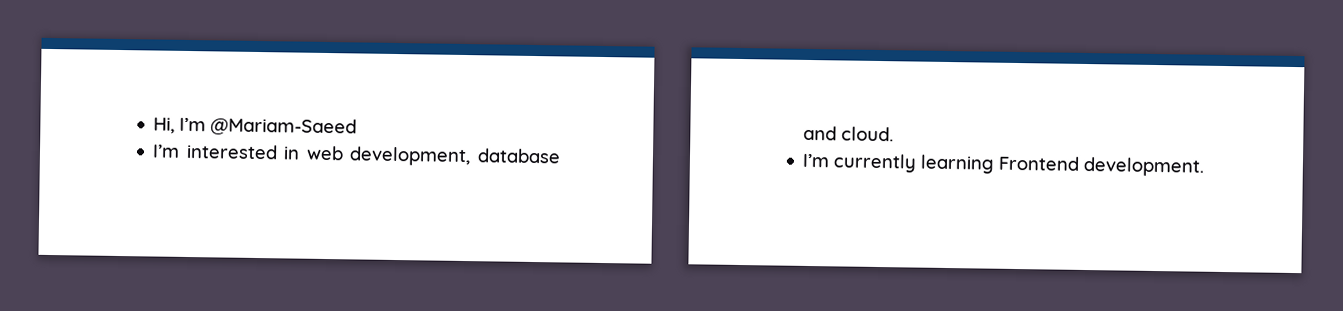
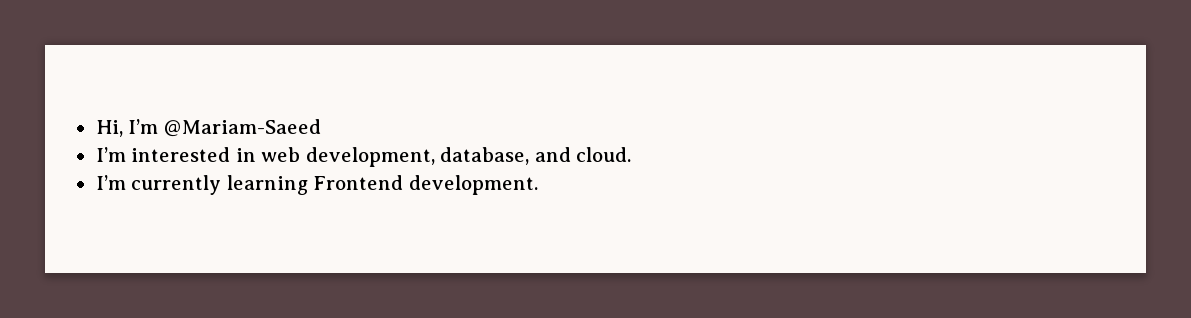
- I’m interested in web development, database and cloud.
+ I’m interested in web development, database, and cloud.

